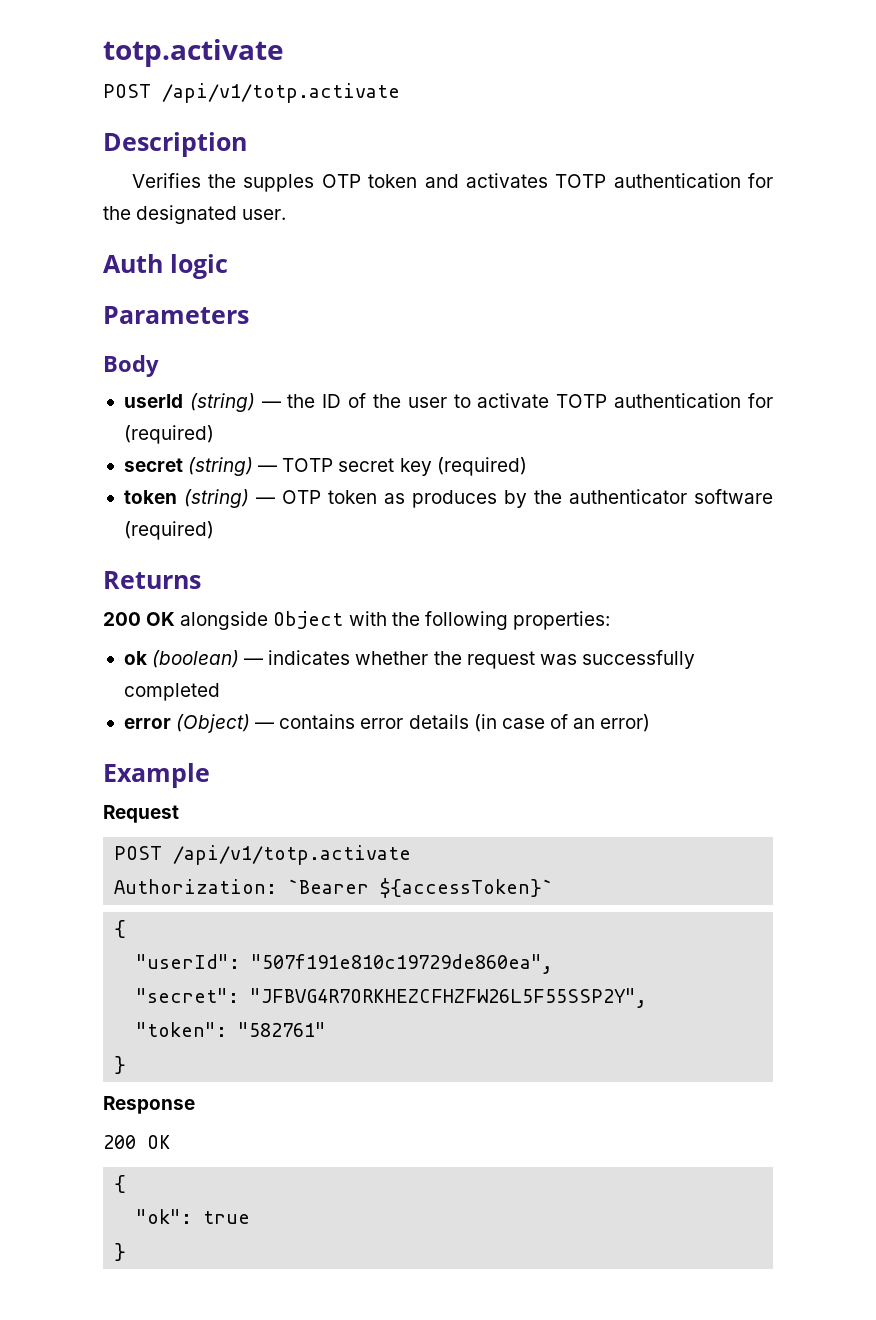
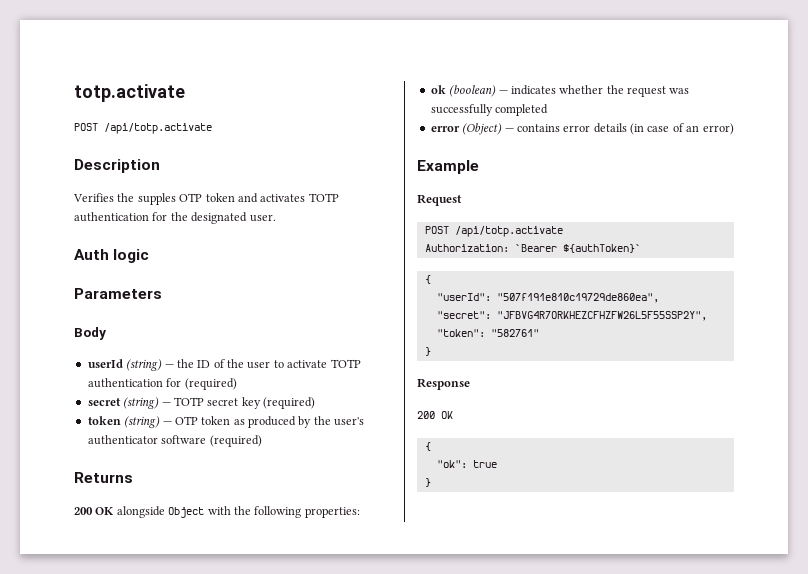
  totp.activate
- POST /api/v1/totp.activate
+ POST /api/totp.activate
- token (string) — OTP token as produces by the authenticator software (required)
+ token (string) — OTP token as produced by the user's authenticator software (required)
  Request
- POST /api/v1/totp.activate
+ POST /api/totp.activate
- Authorization: `Bearer ${accessToken}`
+ Authorization: `Bearer ${authToken}`

